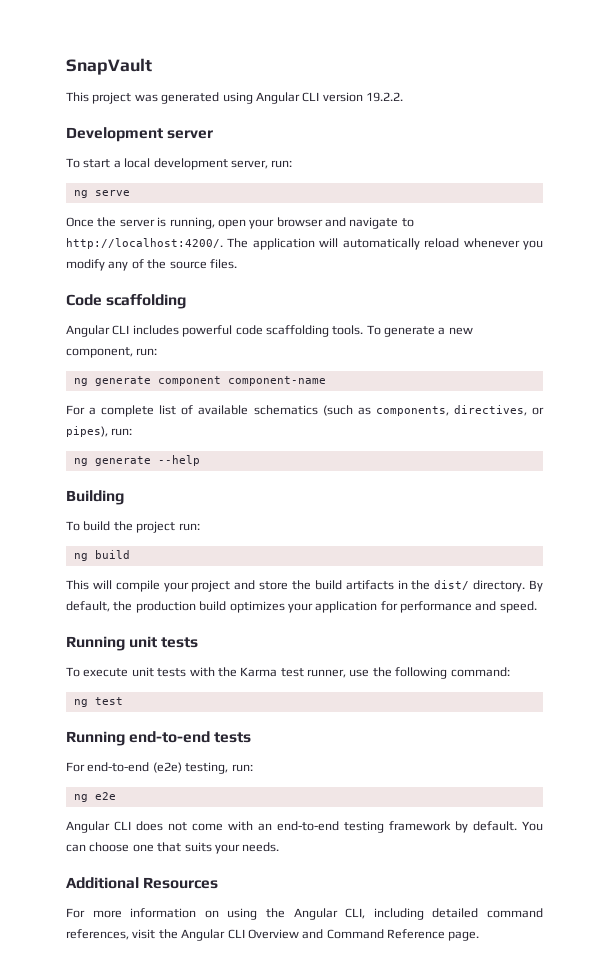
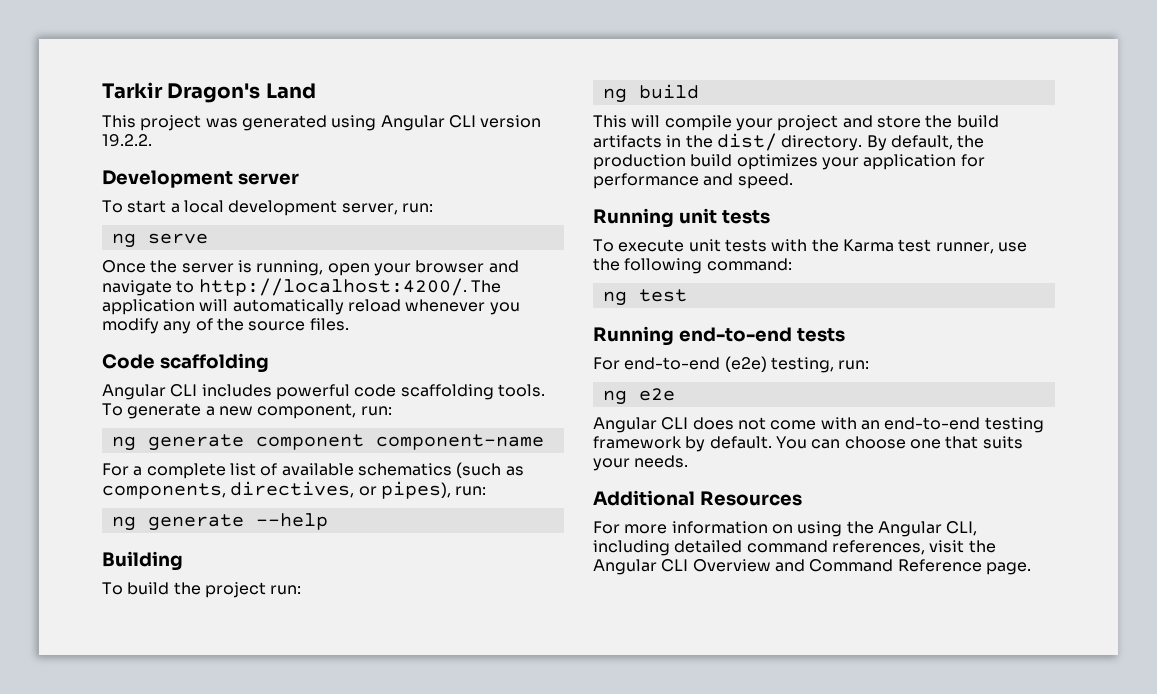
- SnapVault
+ Tarkir Dragon's Land

